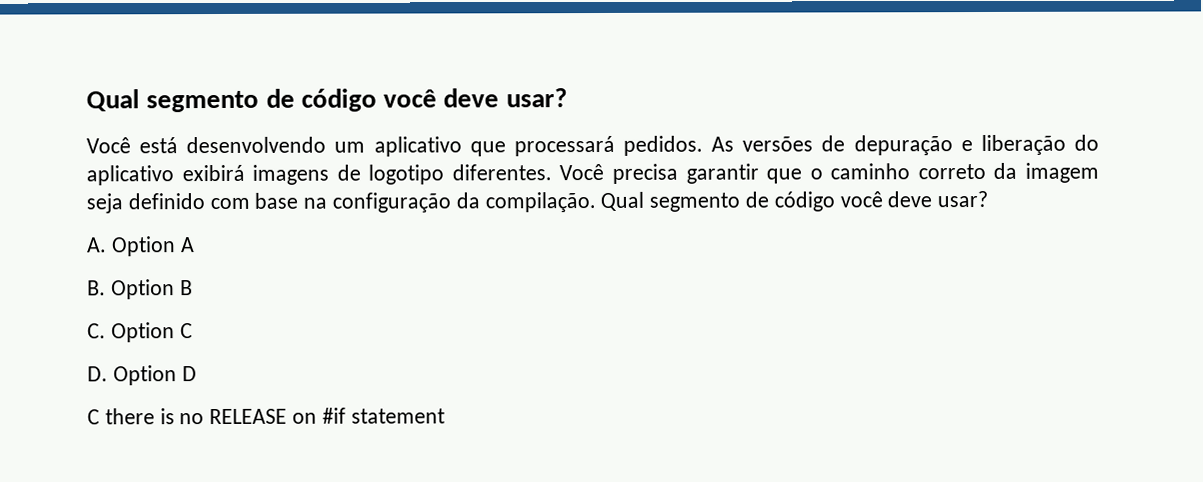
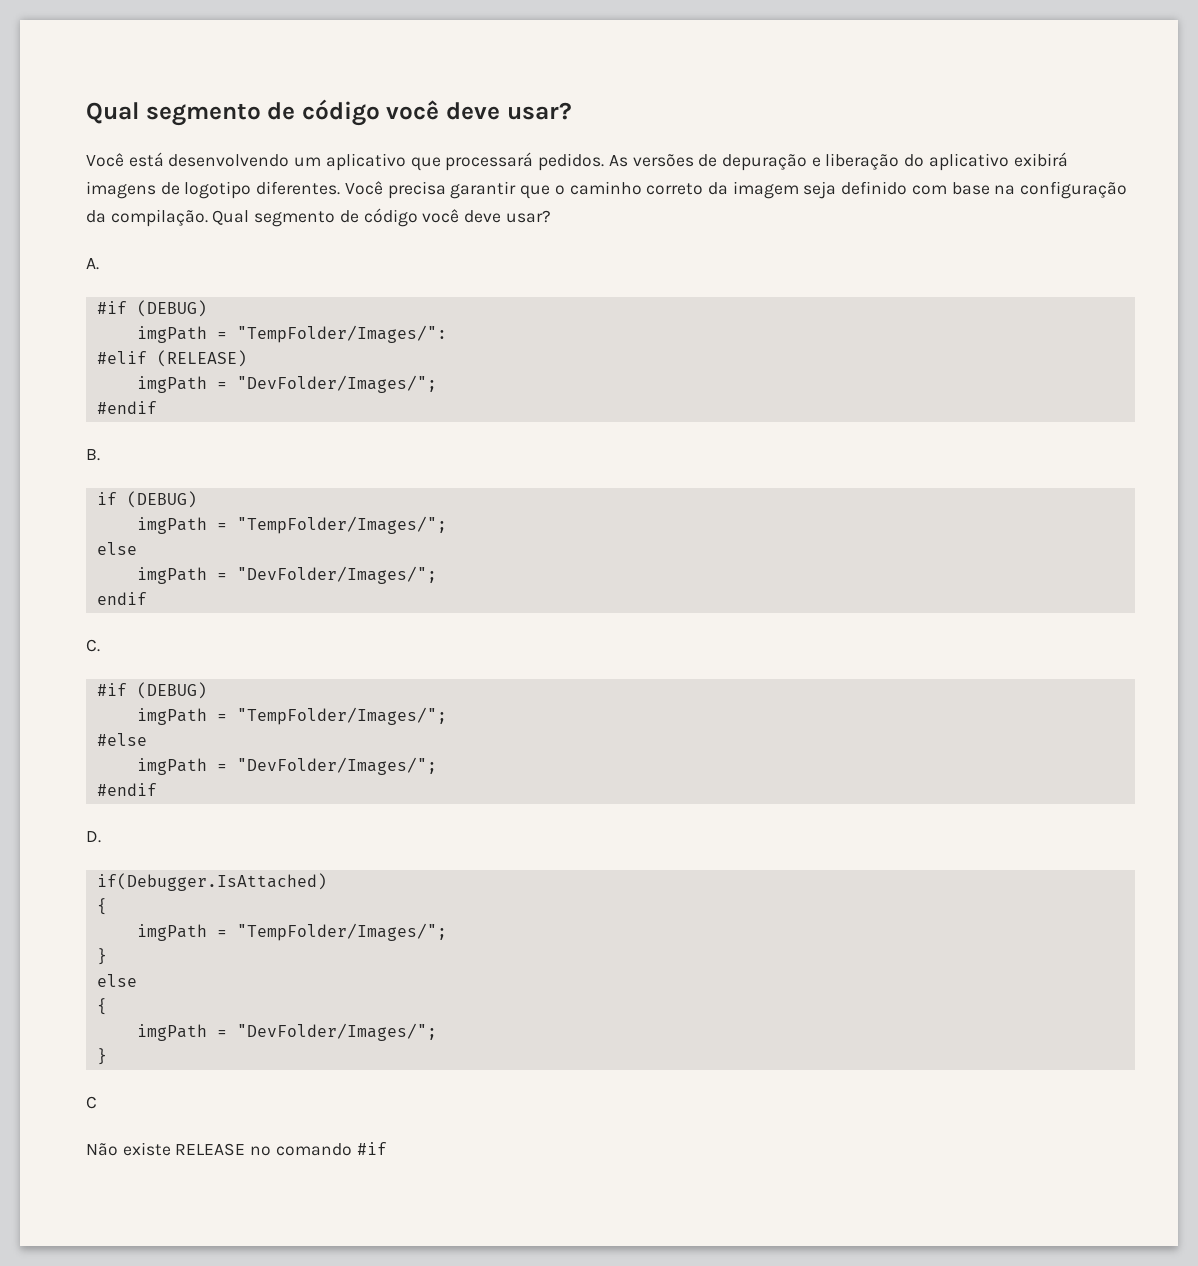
- A. Option A
- B. Option B
- C. Option C
- D. Option D
- C there is no RELEASE on #if statement
+ A.
+ #if (DEBUG)
+ imgPath = "TempFolder/Images/":
+ #elif (RELEASE)
+ imgPath = "DevFolder/Images/";
+ #endif
+ B.
+ if (DEBUG)
+ imgPath = "TempFolder/Images/";
+ else
+ imgPath = "DevFolder/Images/";
+ endif
+ C.
+ #if (DEBUG)
+ imgPath = "TempFolder/Images/";
+ #else
+ imgPath = "DevFolder/Images/";
+ #endif
+ D.
+ if(Debugger.IsAttached)
+ {
+ imgPath = "TempFolder/Images/";
+ }
+ else
+ {
+ imgPath = "DevFolder/Images/";
+ }
+ C
+ Não existe RELEASE no comando #if

